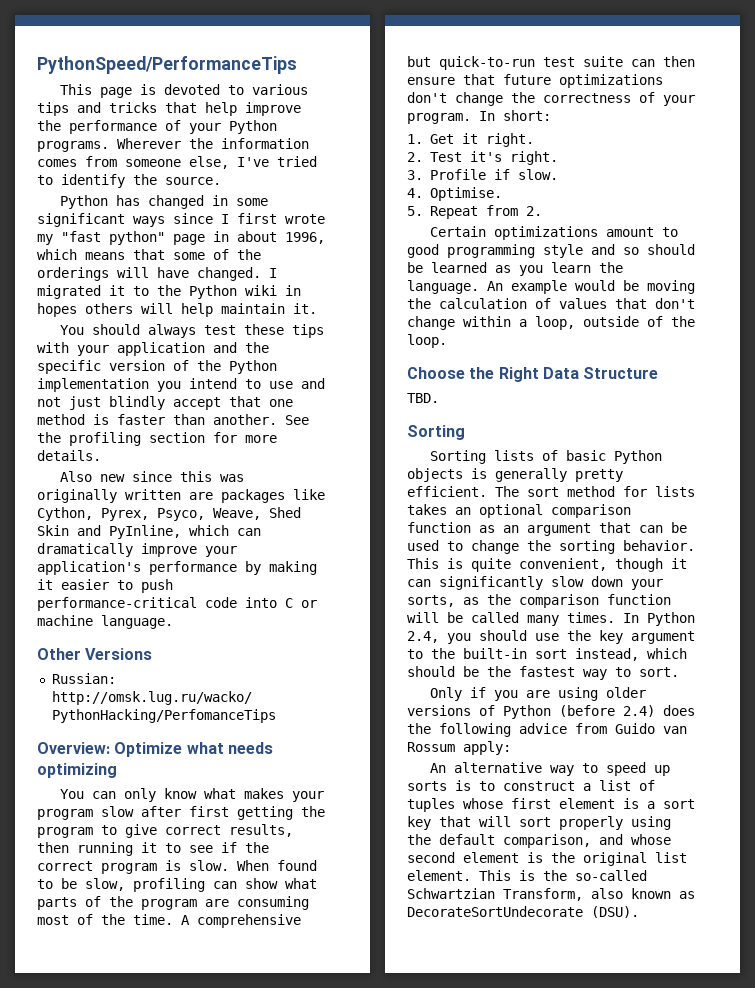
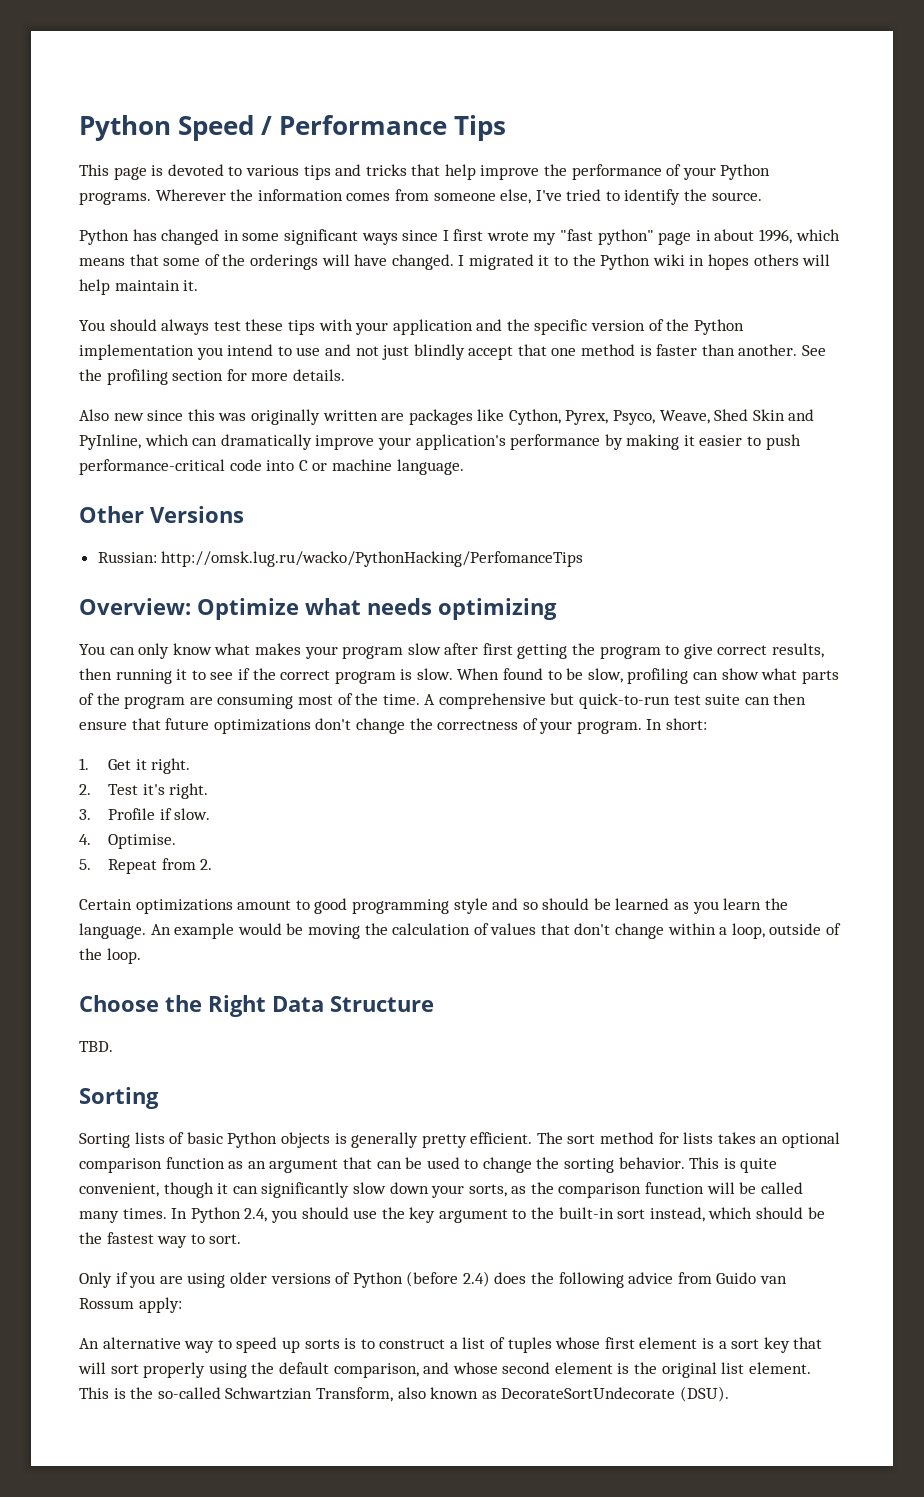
- PythonSpeed/PerformanceTips
+ Python Speed / Performance Tips

